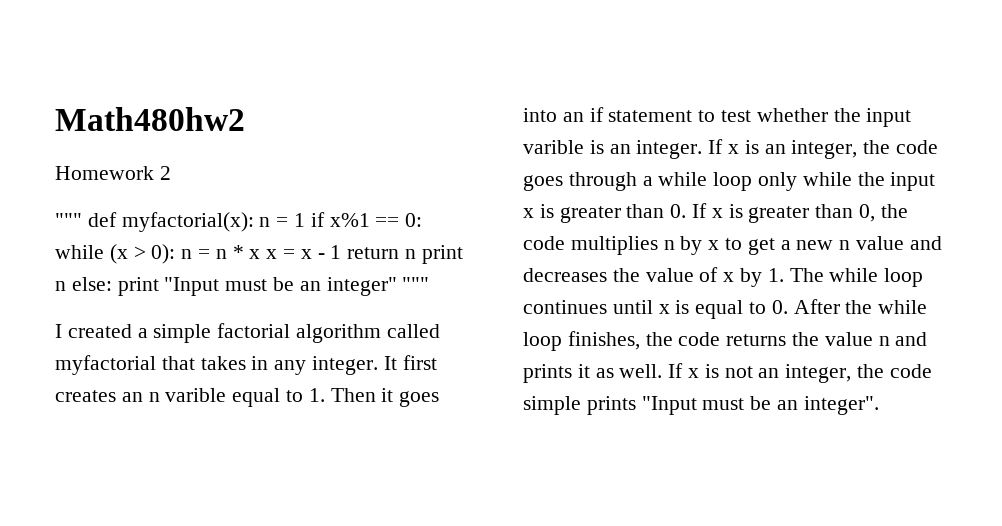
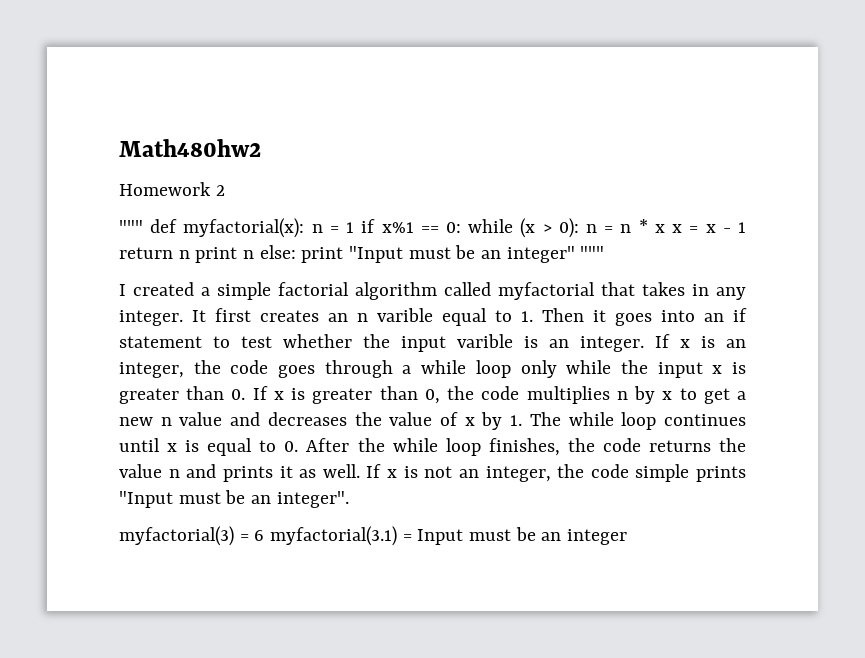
+ myfactorial(3) = 6 myfactorial(3.1) = Input must be an integer

